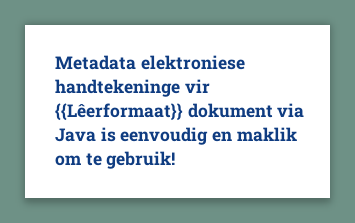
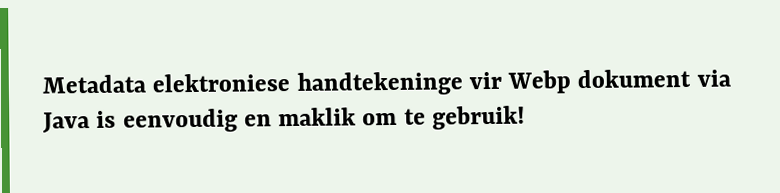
- Metadata elektroniese handtekeninge vir {{Lêerformaat}} dokument via Java is eenvoudig en maklik om te gebruik!
+ Metadata elektroniese handtekeninge vir Webp dokument via Java is eenvoudig en maklik om te gebruik!

